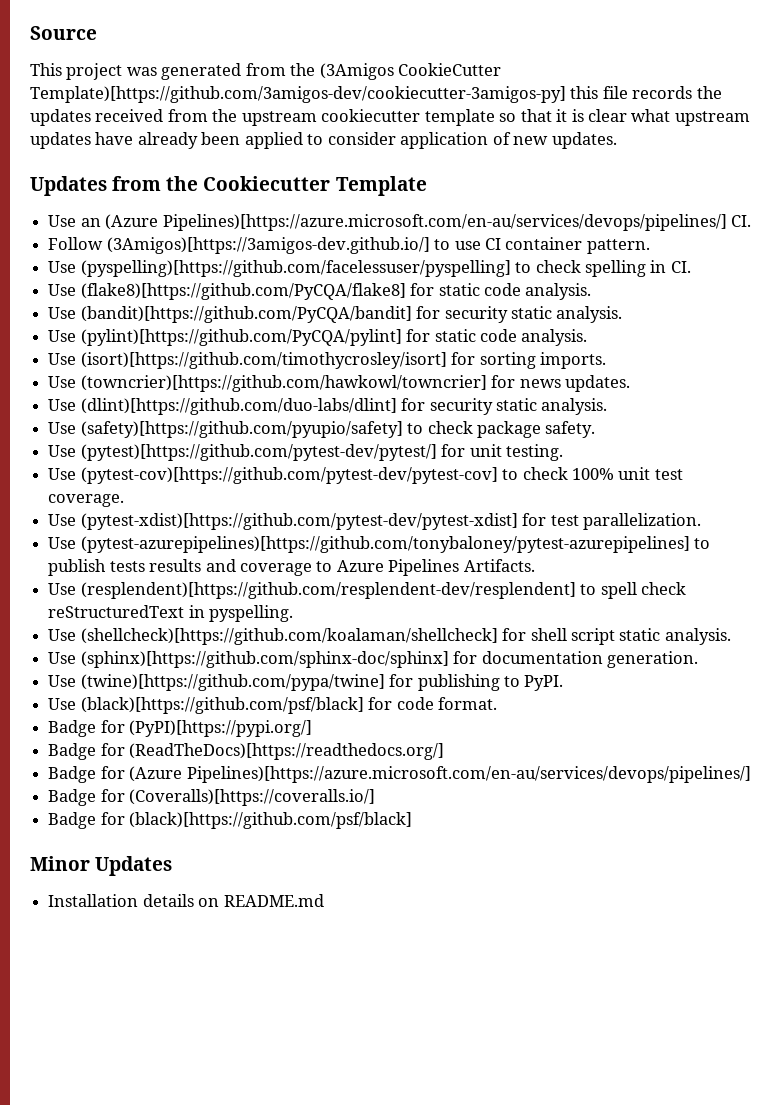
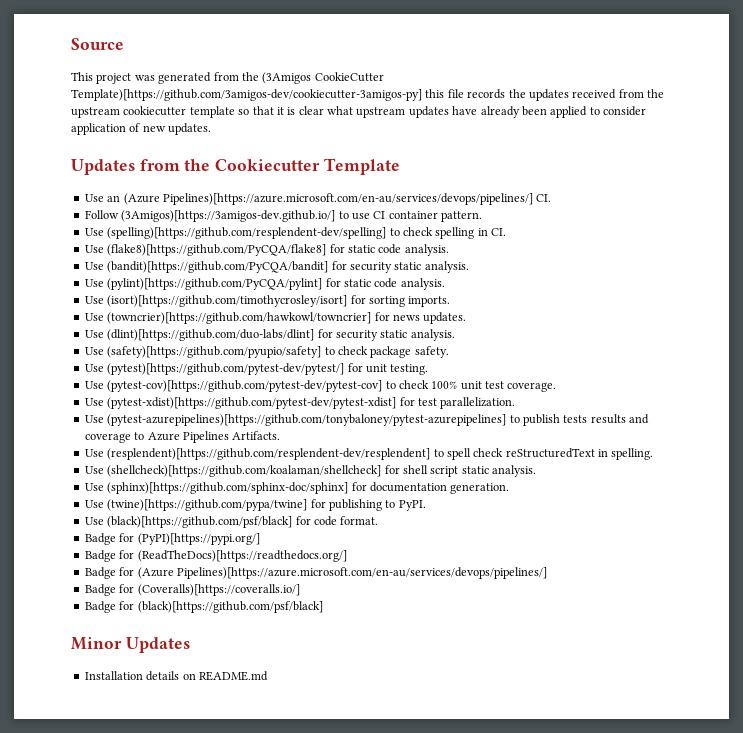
- Use (pyspelling)[https://github.com/facelessuser/pyspelling] to check spelling in CI.
+ Use (spelling)[https://github.com/resplendent-dev/spelling] to check spelling in CI.
- Use (resplendent)[https://github.com/resplendent-dev/resplendent] to spell check reStructuredText in pyspelling.
+ Use (resplendent)[https://github.com/resplendent-dev/resplendent] to spell check reStructuredText in spelling.

